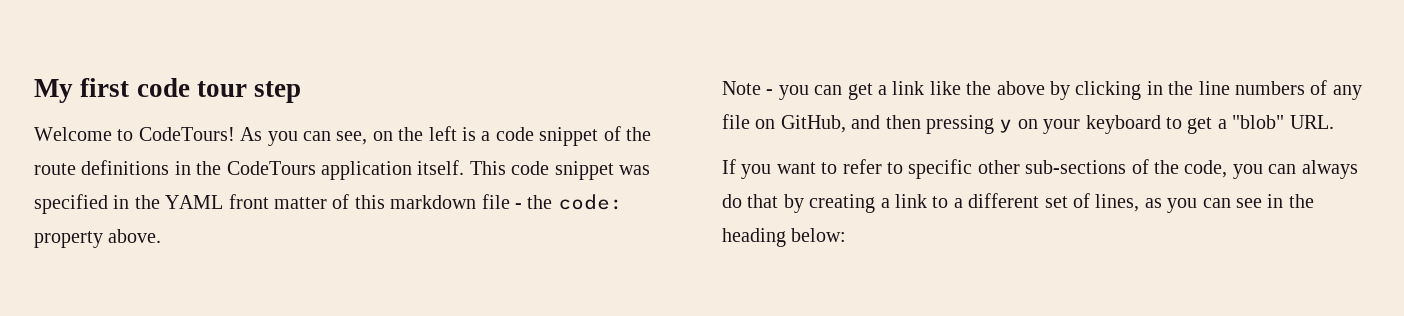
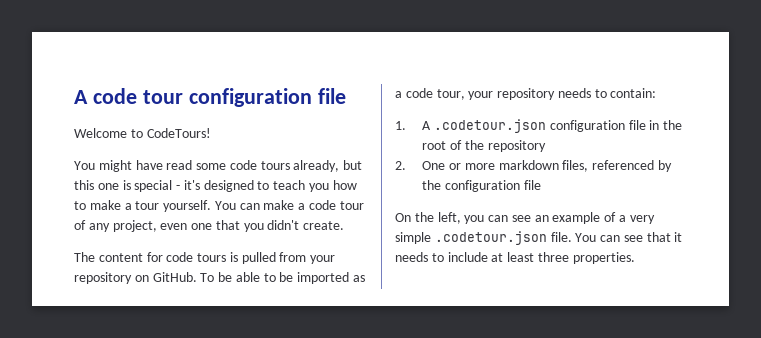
- My first code tour step
- Welcome to CodeTours! As you can see, on the left is a code snippet of the route definitions in the CodeTours application itself. This code snippet was specified in the YAML front matter of this markdown file - the code: property above.
- Note - you can get a link like the above by clicking in the line numbers of any file on GitHub, and then pressing y on your keyboard to get a "blob" URL.
- If you want to refer to specific other sub-sections of the code, you can always do that by creating a link to a different set of lines, as you can see in the heading below:
+ A code tour configuration file
+ Welcome to CodeTours!
+ You might have read some code tours already, but this one is special - it's designed to teach you how to make a tour yourself. You can make a code tour of any project, even one that you didn't create.
+ The content for code tours is pulled from your repository on GitHub. To be able to be imported as a code tour, your repository needs to contain:
+ 1. A .codetour.json configuration file in the root of the repository
+ 2. One or more markdown files, referenced by the configuration file
+ On the left, you can see an example of a very simple .codetour.json file. You can see that it needs to include at least three properties.

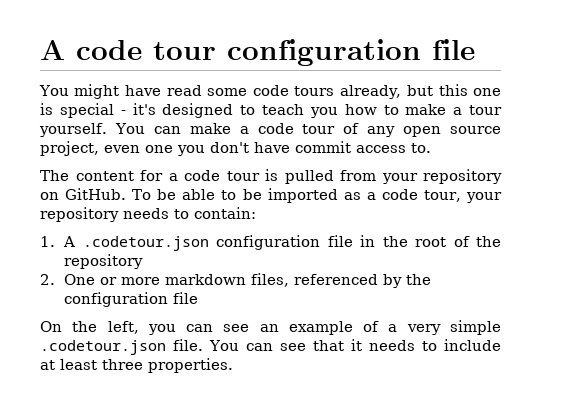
- Welcome to CodeTours!
- You can make a code tour of any project, even one that you didn't create.
+ You can make a code tour of any open source project, even one you don't have commit access to.
- The content for code tours is pulled from your repository on GitHub.
+ The content for a code tour is pulled from your repository on GitHub.

